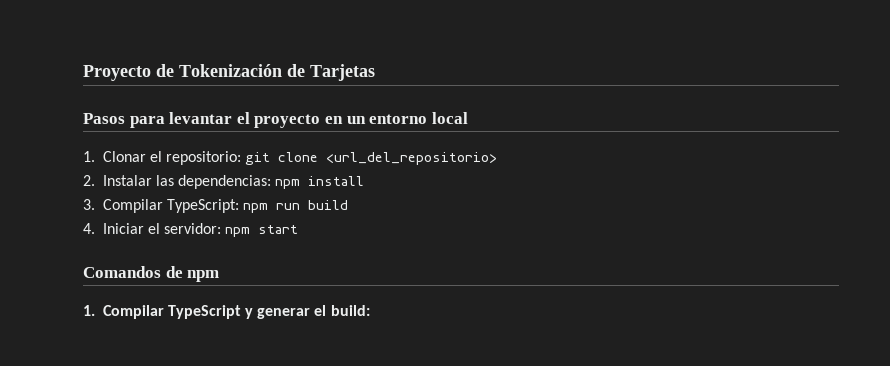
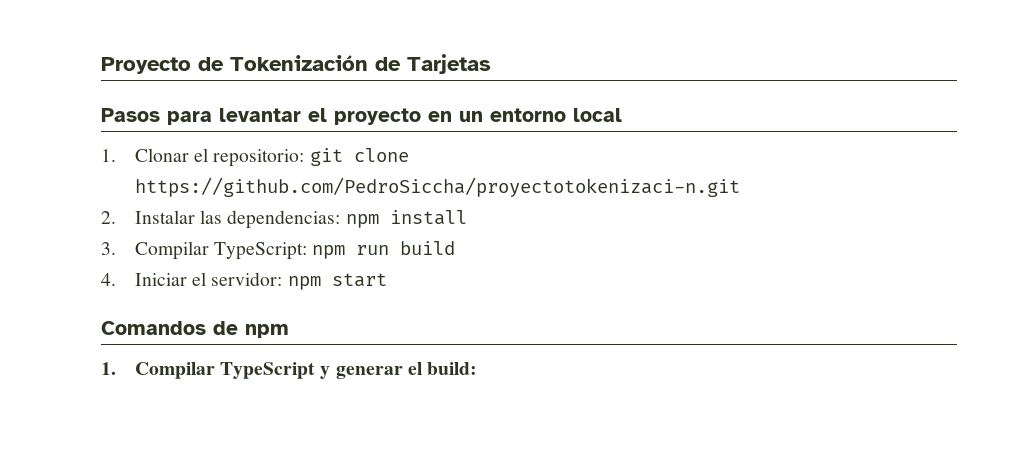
- 1. Clonar el repositorio: git clone <url_del_repositorio>
+ 1. Clonar el repositorio: git clone https://github.com/PedroSiccha/proyectotokenizaci-n.git

